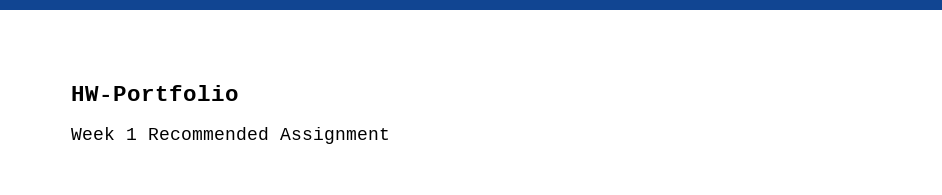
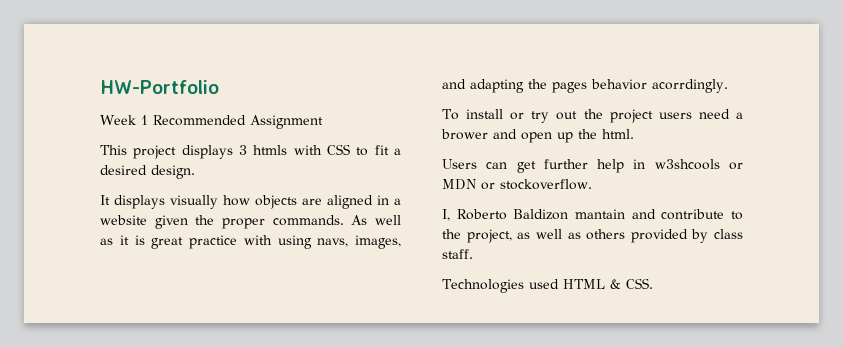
+ This project displays 3 htmls with CSS to fit a desired design.
+ It displays visually how objects are aligned in a website given the proper commands. As well as it is great practice with using navs, images, and adapting the pages behavior acorrdingly.
+ To install or try out the project users need a brower and open up the html.
+ Users can get further help in w3shcools or MDN or stockoverflow.
+ I, Roberto Baldizon mantain and contribute to the project, as well as others provided by class staff.
+ Technologies used HTML & CSS.

